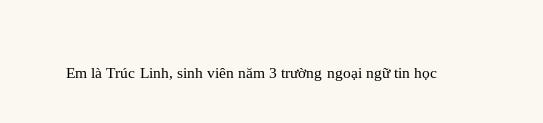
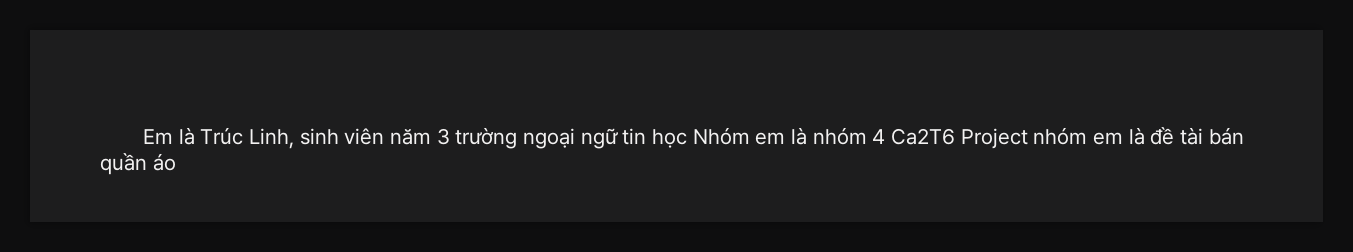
- Em là Trúc Linh, sinh viên năm 3 trường ngoại ngữ tin học
+ Em là Trúc Linh, sinh viên năm 3 trường ngoại ngữ tin học Nhóm em là nhóm 4 Ca2T6 Project nhóm em là đề tài bán quần áo

